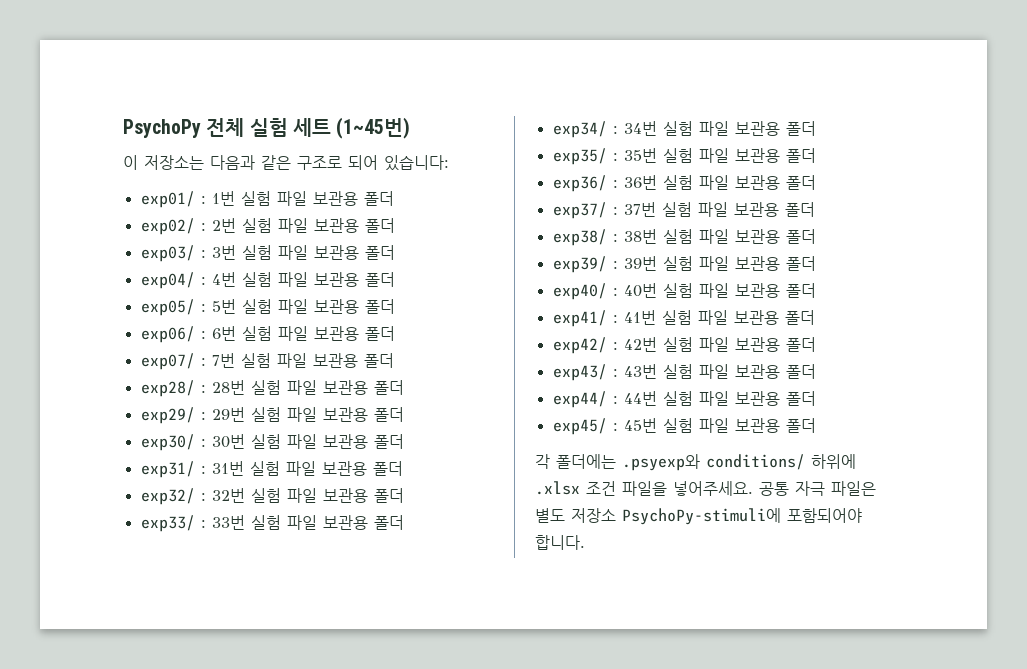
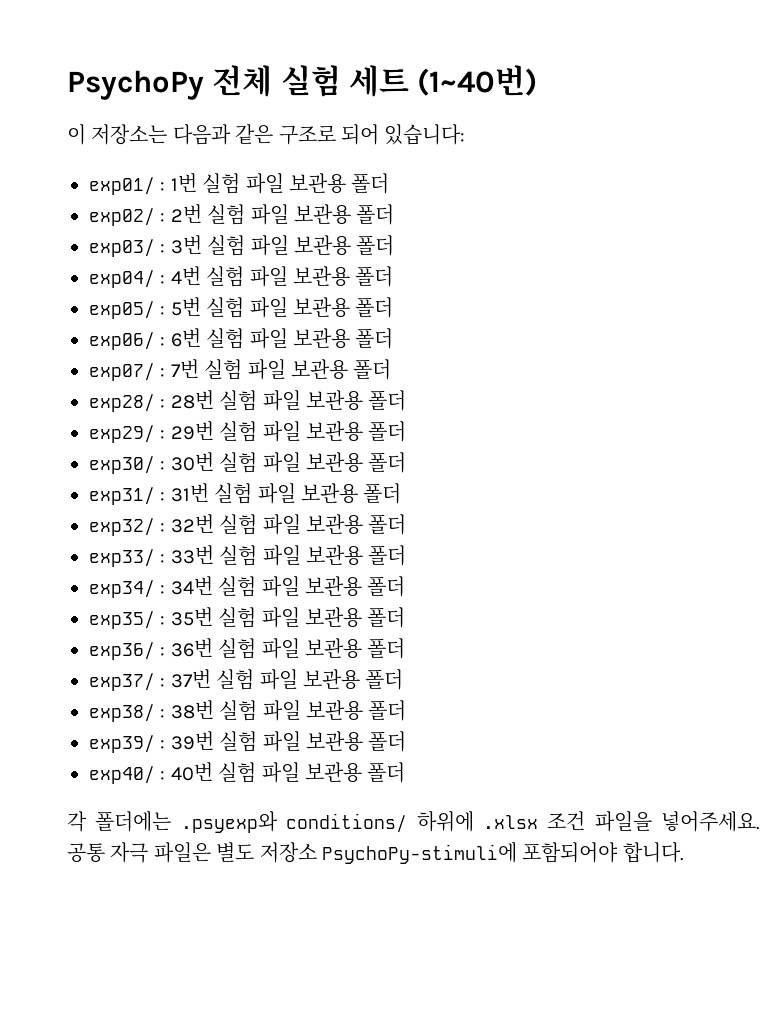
- PsychoPy 전체 실험 세트 (1~45번)
+ PsychoPy 전체 실험 세트 (1~40번)
- exp41/ : 41번 실험 파일 보관용 폴더
- exp42/ : 42번 실험 파일 보관용 폴더
- exp43/ : 43번 실험 파일 보관용 폴더
- exp44/ : 44번 실험 파일 보관용 폴더
- exp45/ : 45번 실험 파일 보관용 폴더

